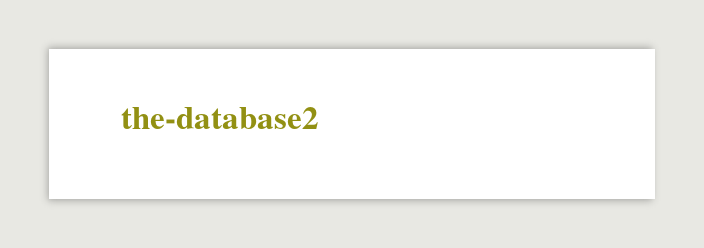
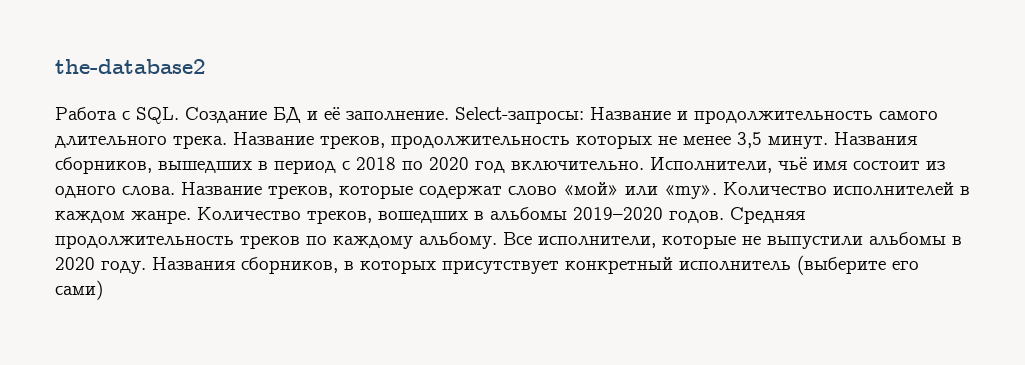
+ Работа с SQL. Создание БД и её заполнение. Select-запросы: Название и продолжительность самого длительного трека. Название треков, продолжительность которых не менее 3,5 минут. Названия сборников, вышедших в период с 2018 по 2020 год включительно. Исполнители, чьё имя состоит из одного слова. Название треков, которые содержат слово «мой» или «my». Количество исполнителей в каждом жанре. Количество треков, вошедших в альбомы 2019–2020 годов. Средняя продолжительность треков по каждому альбому. Все исполнители, которые не выпустили альбомы в 2020 году. Названия сборников, в которых присутствует конкретный исполнитель (выберите его сами)

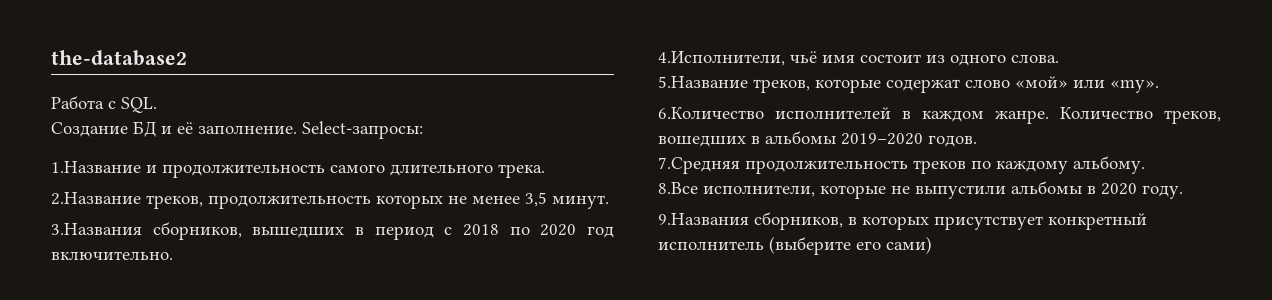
- Работа с SQL. Создание БД и её заполнение.
+ Работа с SQL.
+ Создание БД и её заполнение.
- Select-запросы: Название и продолжительность самого длительного трека. Название треков, продолжительность которых не менее 3,5 минут. Названия сборников, вышедших в период с 2018 по 2020 год включительно. Исполнители, чьё имя состоит из одного слова. Название треков, которые содержат слово «мой» или «my». Количество исполнителей в каждом жанре.
+ Select-запросы:
+ 1.Название и продолжительность самого длительного трека.
+ 2.Название треков, продолжительность которых не менее 3,5 минут.
+ 3.Названия сборников, вышедших в период с 2018 по 2020 год включительно.
+ 4.Исполнители, чьё имя состоит из одного слова.
+ 5.Название треков, которые содержат слово «мой» или «my».
+ 6.Количество исполнителей в каждом жанре.
- Количество треков, вошедших в альбомы 2019–2020 годов. Средняя продолжительность треков по каждому альбому. Все исполнители, которые не выпустили альбомы в 2020 году. Названия сборников, в которых присутствует конкретный исполнитель (выберите его сами)
+ Количество треков, вошедших в альбомы 2019–2020 годов.
+ 7.Средняя продолжительность треков по каждому альбому.
+ 8.Все исполнители, которые не выпустили альбомы в 2020 году.
+ 9.Названия сборников, в которых присутствует конкретный исполнитель (выберите его сами)

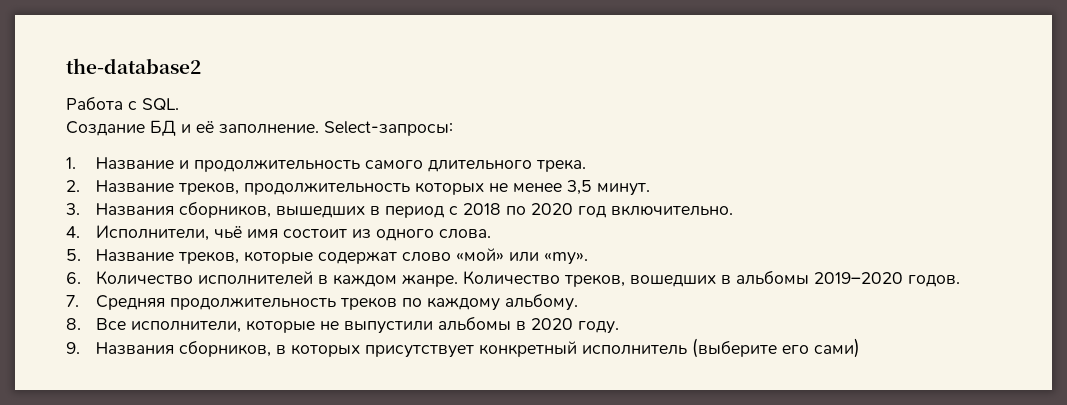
- 1.Название и продолжительность самого длительного трека.
+ 1. Название и продолжительность самого длительного трека.
- 2.Название треков, продолжительность которых не менее 3,5 минут.
+ 2. Название треков, продолжительность которых не менее 3,5 минут.
- 3.Названия сборников, вышедших в период с 2018 по 2020 год включительно.
+ 3. Названия сборников, вышедших в период с 2018 по 2020 год включительно.
- 4.Исполнители, чьё имя состоит из одного слова.
+ 4. Исполнители, чьё имя состоит из одного слова.
- 5.Название треков, которые содержат слово «мой» или «my».
+ 5. Название треков, которые содержат слово «мой» или «my».
- 6.Количество исполнителей в каждом жанре.
+ 6. Количество исполнителей в каждом жанре.
- 7.Средняя продолжительность треков по каждому альбому.
+ 7. Средняя продолжительность треков по каждому альбому.
- 8.Все исполнители, которые не выпустили альбомы в 2020 году.
+ 8. Все исполнители, которые не выпустили альбомы в 2020 году.
- 9.Названия сборников, в которых присутствует конкретный исполнитель (выберите его сами)
+ 9. Названия сборников, в которых присутствует конкретный исполнитель (выберите его сами)

